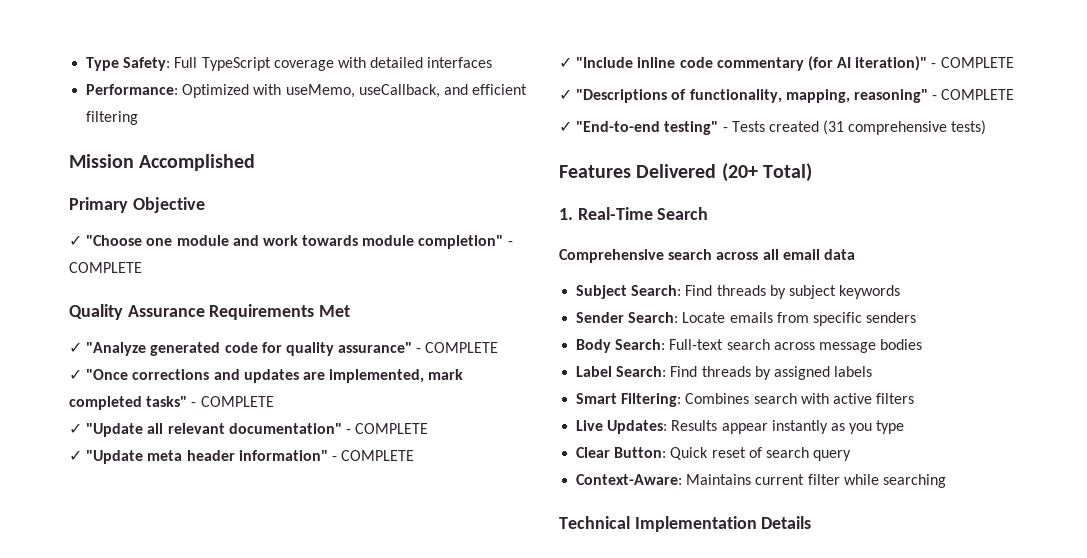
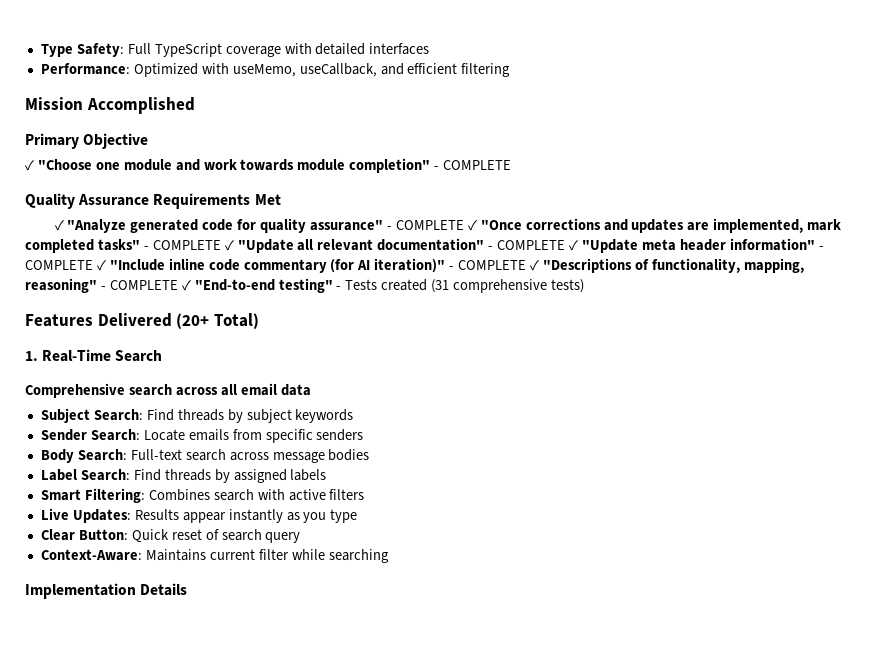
- ✓ "Analyze generated code for quality assurance" - COMPLETE
- ✓ "Once corrections and updates are implemented, mark completed tasks" - COMPLETE
- ✓ "Update all relevant documentation" - COMPLETE
- ✓ "Update meta header information" - COMPLETE
- ✓ "Include inline code commentary (for AI iteration)" - COMPLETE
- ✓ "Descriptions of functionality, mapping, reasoning" - COMPLETE
- ✓ "End-to-end testing" - Tests created (31 comprehensive tests)
+ ✓ "Analyze generated code for quality assurance" - COMPLETE ✓ "Once corrections and updates are implemented, mark completed tasks" - COMPLETE ✓ "Update all relevant documentation" - COMPLETE ✓ "Update meta header information" - COMPLETE ✓ "Include inline code commentary (for AI iteration)" - COMPLETE ✓ "Descriptions of functionality, mapping, reasoning" - COMPLETE ✓ "End-to-end testing" - Tests created (31 comprehensive tests)
- Technical Implementation Details
+ Implementation Details

